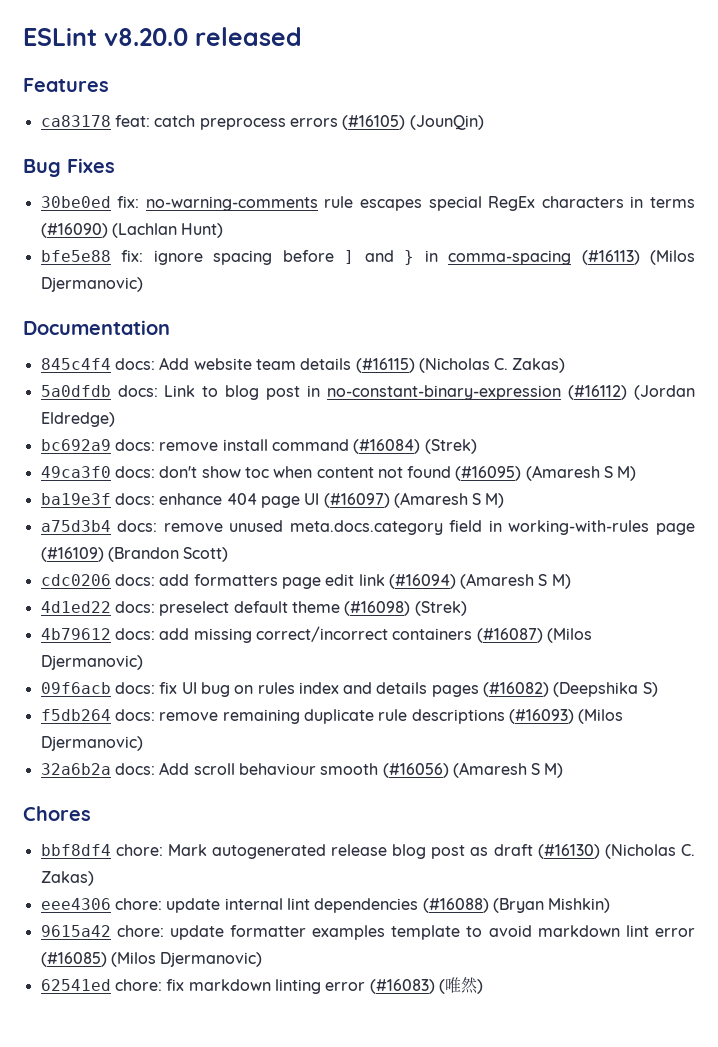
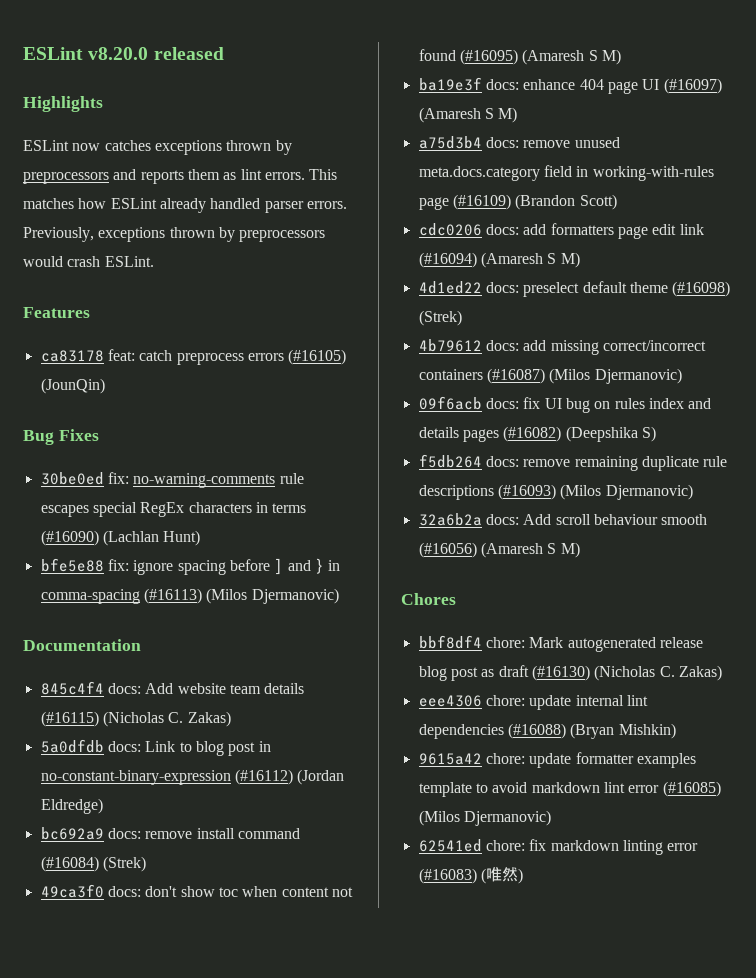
+ Highlights
+ ESLint now catches exceptions thrown by preprocessors and reports them as lint errors. This matches how ESLint already handled parser errors. Previously, exceptions thrown by preprocessors would crash ESLint.

